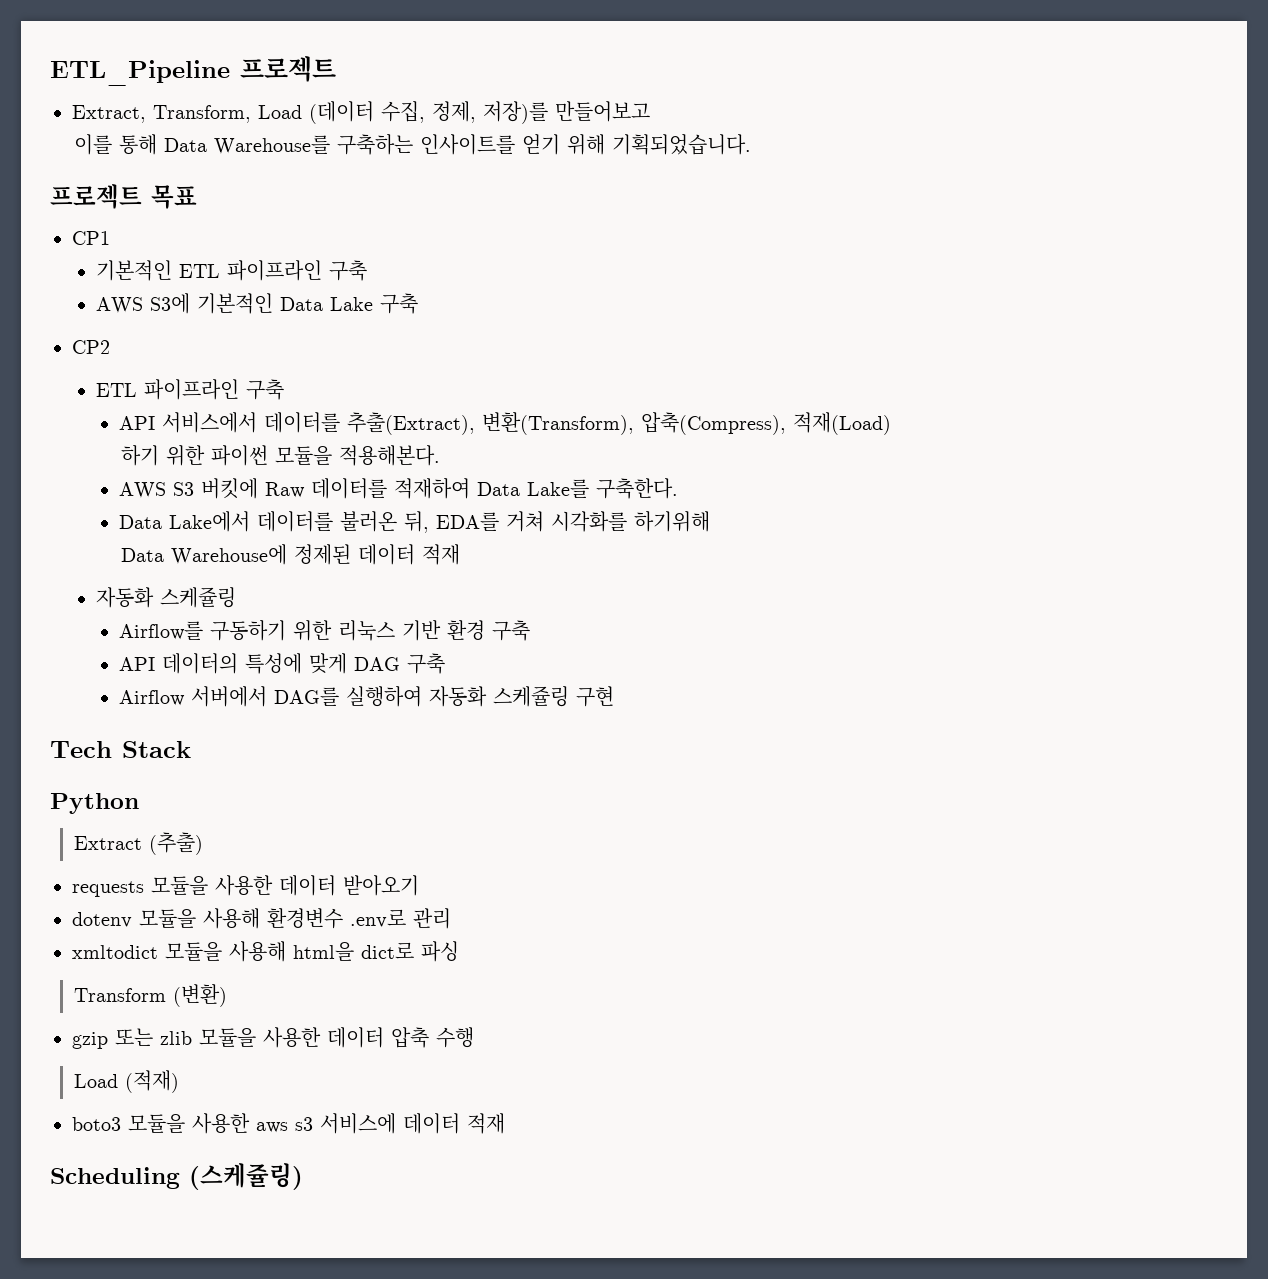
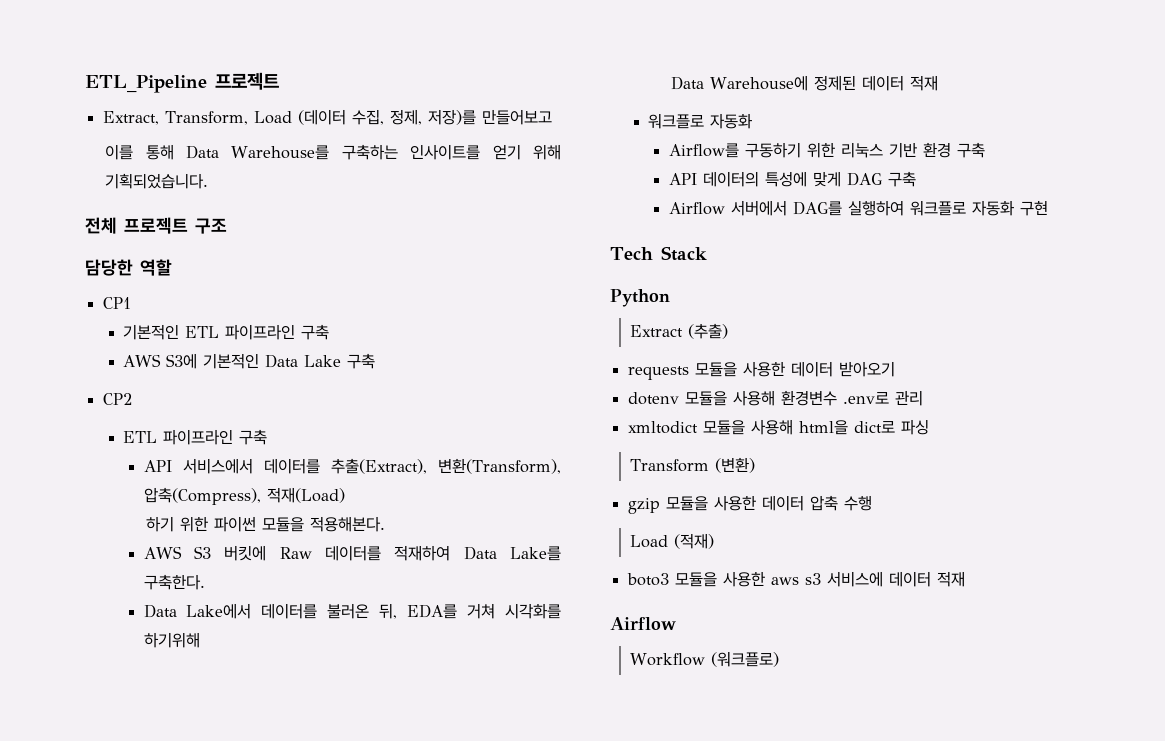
- 프로젝트 목표
+ 전체 프로젝트 구조
+ 담당한 역할
  Data Warehouse에 정제된 데이터 적재
- 자동화 스케쥴링
+ 워크플로 자동화
- Airflow 서버에서 DAG를 실행하여 자동화 스케쥴링 구현
+ Airflow 서버에서 DAG를 실행하여 워크플로 자동화 구현
- gzip 또는 zlib 모듈을 사용한 데이터 압축 수행
+ gzip 모듈을 사용한 데이터 압축 수행
  boto3 모듈을 사용한 aws s3 서비스에 데이터 적재
- Scheduling (스케쥴링)
+ Airflow
+ Workflow (워크플로)

